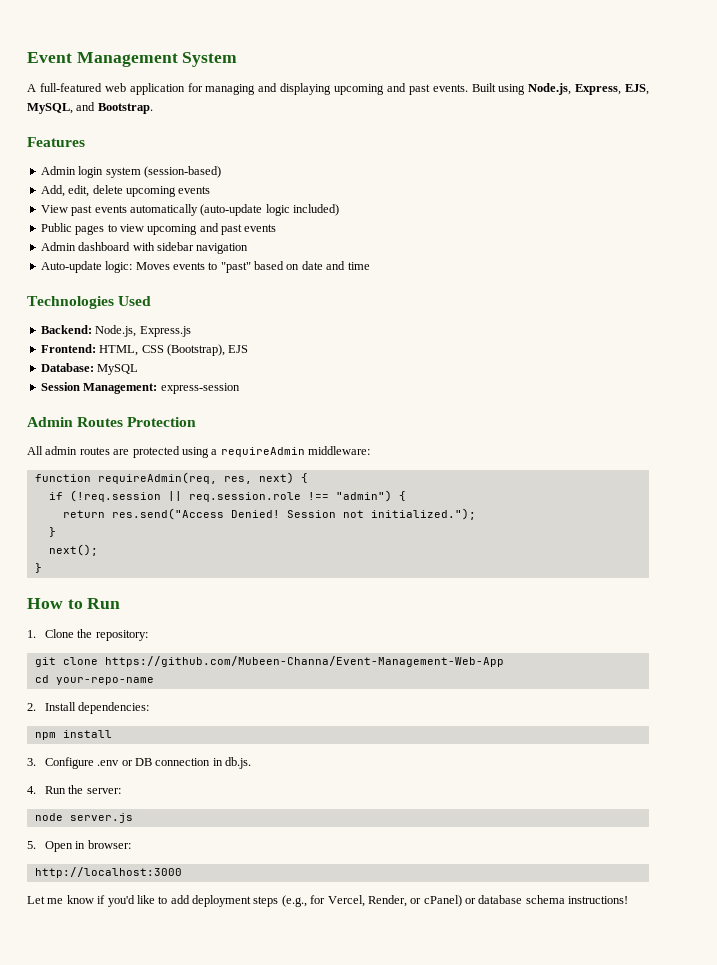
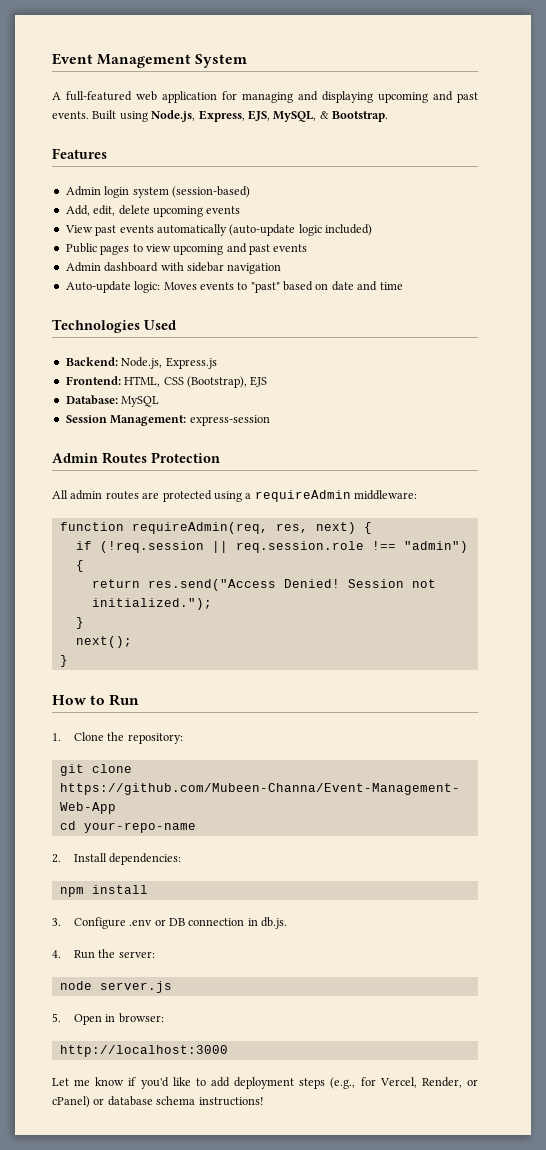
- Built using Node.js, Express, EJS, MySQL, and Bootstrap.
+ Built using Node.js, Express, EJS, MySQL, & Bootstrap.

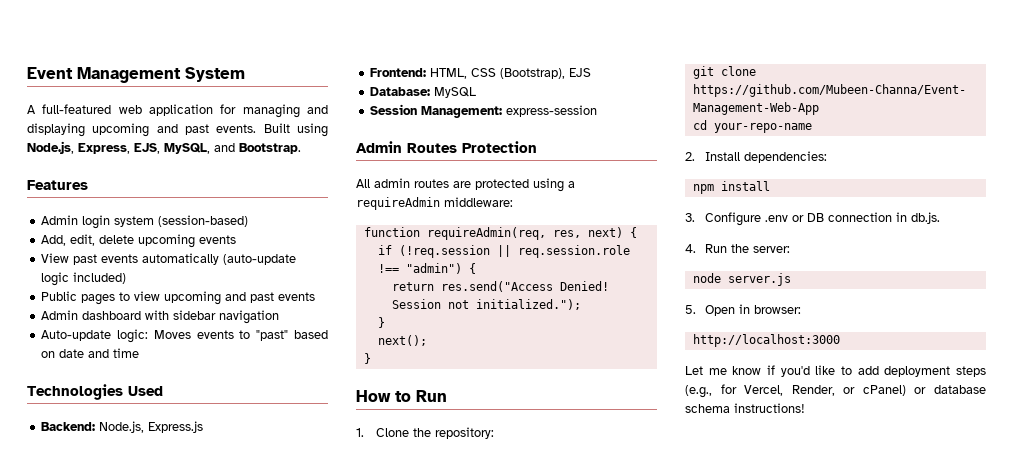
- Built using Node.js, Express, EJS, MySQL, & Bootstrap.
+ Built using Node.js, Express, EJS, MySQL, and Bootstrap.

